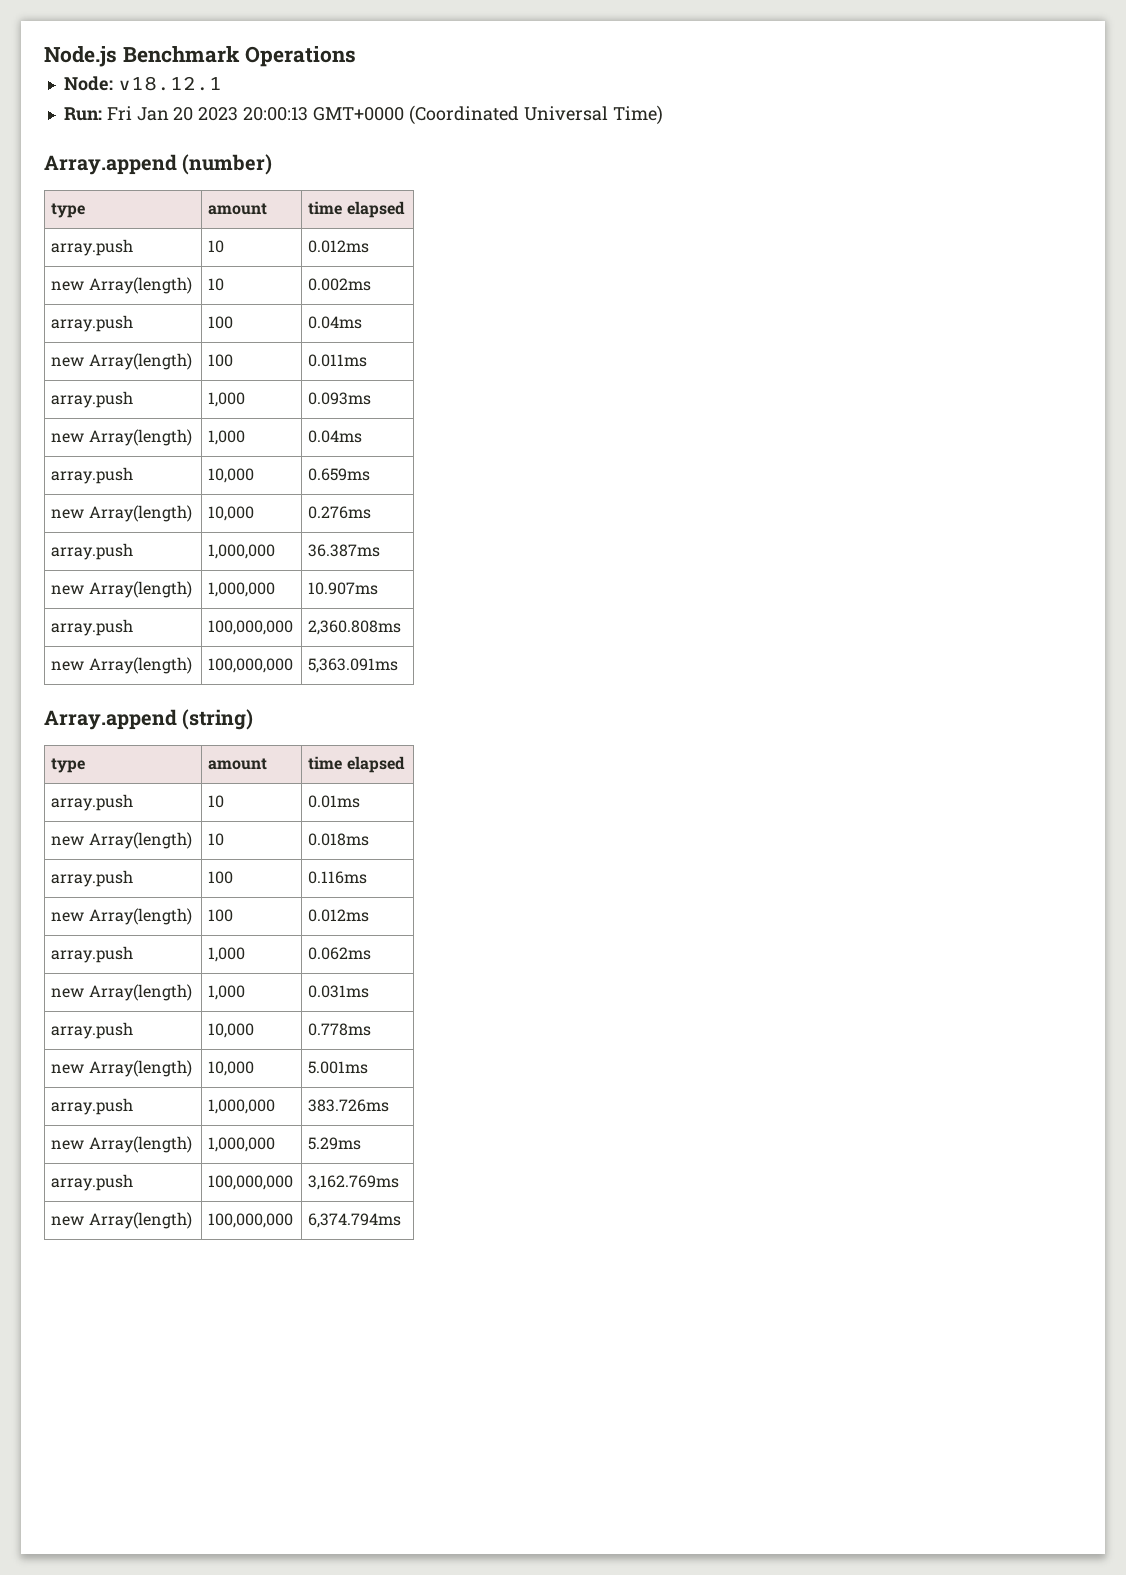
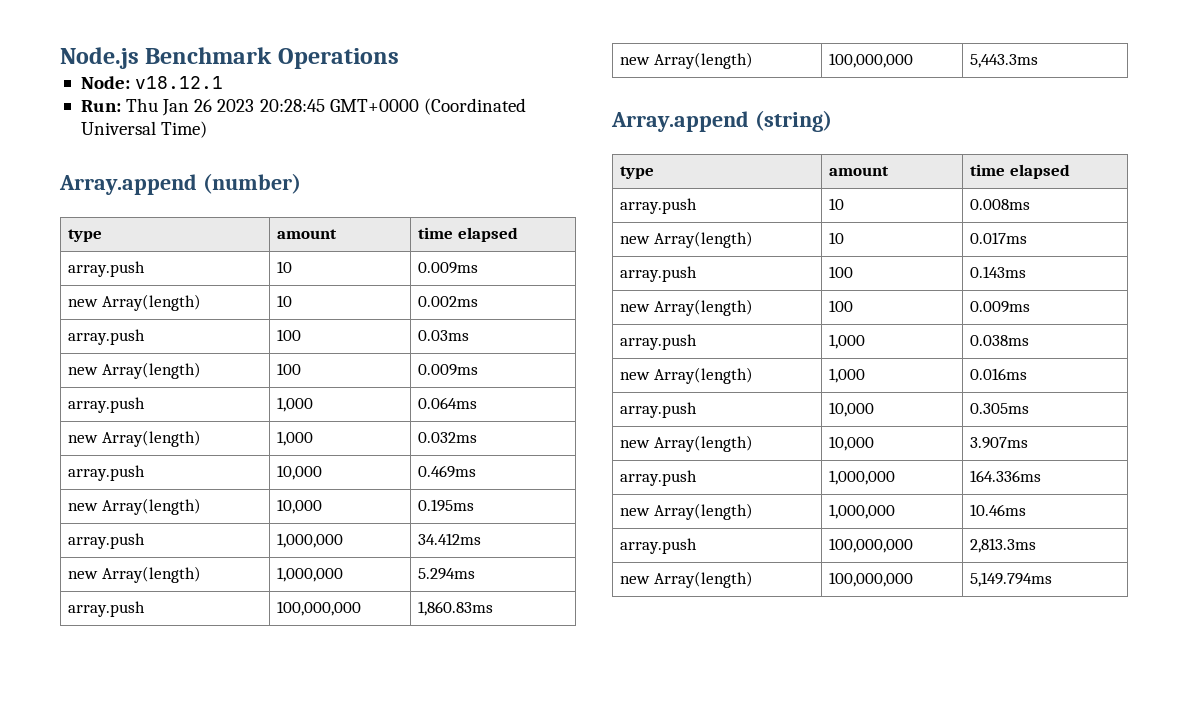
- Run: Fri Jan 20 2023 20:00:13 GMT+0000 (Coordinated Universal Time)
+ Run: Thu Jan 26 2023 20:28:45 GMT+0000 (Coordinated Universal Time)
- array.push | 10 | 0.012ms
+ array.push | 10 | 0.009ms
- array.push | 100 | 0.04ms
- new Array(length) | 100 | 0.011ms
- array.push | 1,000 | 0.093ms
- new Array(length) | 1,000 | 0.04ms
- array.push | 10,000 | 0.659ms
- new Array(length) | 10,000 | 0.276ms
- array.push | 1,000,000 | 36.387ms
- new Array(length) | 1,000,000 | 10.907ms
- array.push | 100,000,000 | 2,360.808ms
- new Array(length) | 100,000,000 | 5,363.091ms
+ array.push | 100 | 0.03ms
+ new Array(length) | 100 | 0.009ms
+ array.push | 1,000 | 0.064ms
+ new Array(length) | 1,000 | 0.032ms
+ array.push | 10,000 | 0.469ms
+ new Array(length) | 10,000 | 0.195ms
+ array.push | 1,000,000 | 34.412ms
+ new Array(length) | 1,000,000 | 5.294ms
+ array.push | 100,000,000 | 1,860.83ms
+ new Array(length) | 100,000,000 | 5,443.3ms
- array.push | 10 | 0.01ms
- new Array(length) | 10 | 0.018ms
- array.push | 100 | 0.116ms
- new Array(length) | 100 | 0.012ms
- array.push | 1,000 | 0.062ms
- new Array(length) | 1,000 | 0.031ms
- array.push | 10,000 | 0.778ms
- new Array(length) | 10,000 | 5.001ms
- array.push | 1,000,000 | 383.726ms
- new Array(length) | 1,000,000 | 5.29ms
- array.push | 100,000,000 | 3,162.769ms
- new Array(length) | 100,000,000 | 6,374.794ms
+ array.push | 10 | 0.008ms
+ new Array(length) | 10 | 0.017ms
+ array.push | 100 | 0.143ms
+ new Array(length) | 100 | 0.009ms
+ array.push | 1,000 | 0.038ms
+ new Array(length) | 1,000 | 0.016ms
+ array.push | 10,000 | 0.305ms
+ new Array(length) | 10,000 | 3.907ms
+ array.push | 1,000,000 | 164.336ms
+ new Array(length) | 1,000,000 | 10.46ms
+ array.push | 100,000,000 | 2,813.3ms
+ new Array(length) | 100,000,000 | 5,149.794ms

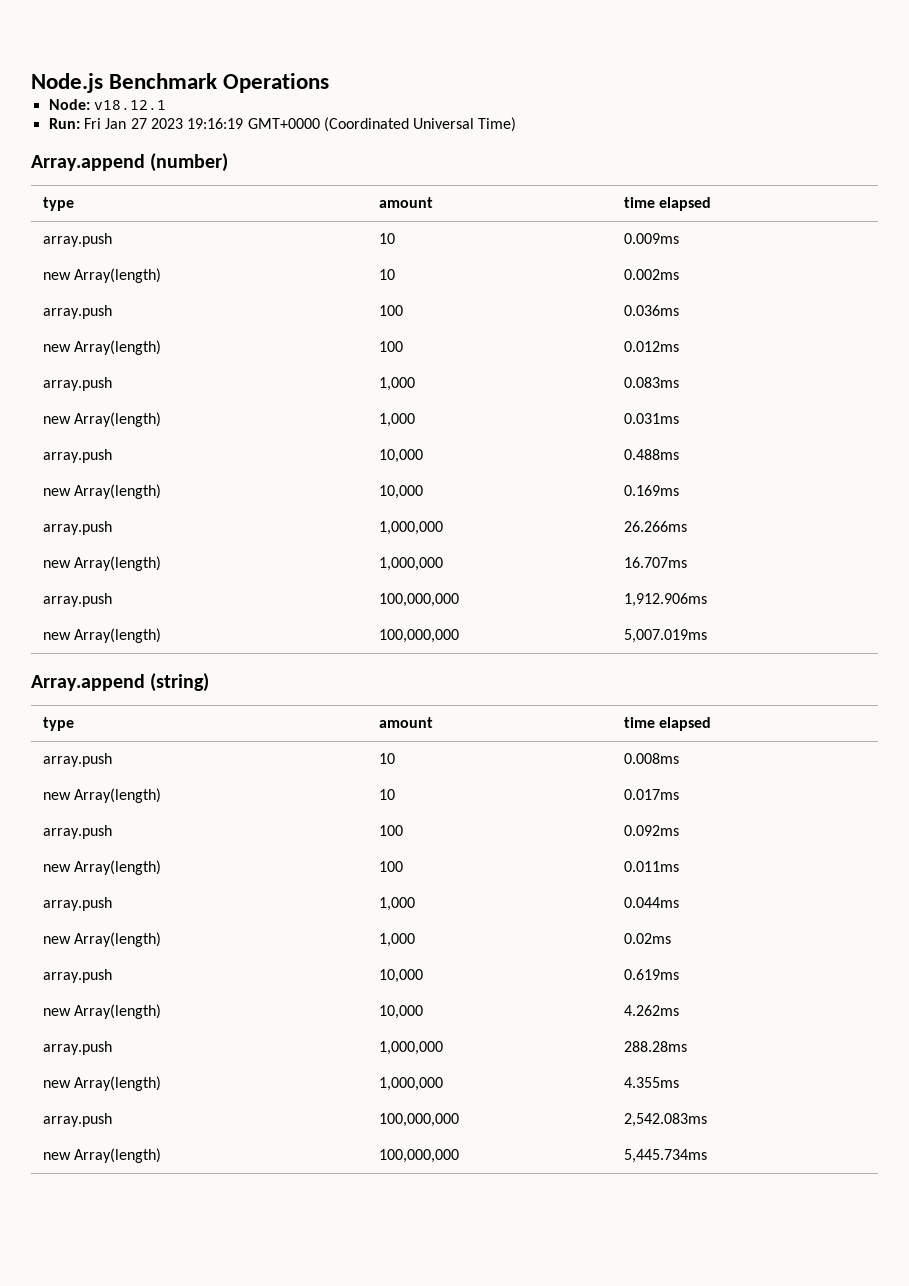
- Run: Thu Jan 26 2023 20:28:45 GMT+0000 (Coordinated Universal Time)
+ Run: Fri Jan 27 2023 19:16:19 GMT+0000 (Coordinated Universal Time)
- array.push | 100 | 0.03ms
- new Array(length) | 100 | 0.009ms
- array.push | 1,000 | 0.064ms
- new Array(length) | 1,000 | 0.032ms
- array.push | 10,000 | 0.469ms
- new Array(length) | 10,000 | 0.195ms
- array.push | 1,000,000 | 34.412ms
- new Array(length) | 1,000,000 | 5.294ms
- array.push | 100,000,000 | 1,860.83ms
- new Array(length) | 100,000,000 | 5,443.3ms
+ array.push | 100 | 0.036ms
+ new Array(length) | 100 | 0.012ms
+ array.push | 1,000 | 0.083ms
+ new Array(length) | 1,000 | 0.031ms
+ array.push | 10,000 | 0.488ms
+ new Array(length) | 10,000 | 0.169ms
+ array.push | 1,000,000 | 26.266ms
+ new Array(length) | 1,000,000 | 16.707ms
+ array.push | 100,000,000 | 1,912.906ms
+ new Array(length) | 100,000,000 | 5,007.019ms
- array.push | 100 | 0.143ms
- new Array(length) | 100 | 0.009ms
- array.push | 1,000 | 0.038ms
- new Array(length) | 1,000 | 0.016ms
- array.push | 10,000 | 0.305ms
- new Array(length) | 10,000 | 3.907ms
- array.push | 1,000,000 | 164.336ms
- new Array(length) | 1,000,000 | 10.46ms
- array.push | 100,000,000 | 2,813.3ms
- new Array(length) | 100,000,000 | 5,149.794ms
+ array.push | 100 | 0.092ms
+ new Array(length) | 100 | 0.011ms
+ array.push | 1,000 | 0.044ms
+ new Array(length) | 1,000 | 0.02ms
+ array.push | 10,000 | 0.619ms
+ new Array(length) | 10,000 | 4.262ms
+ array.push | 1,000,000 | 288.28ms
+ new Array(length) | 1,000,000 | 4.355ms
+ array.push | 100,000,000 | 2,542.083ms
+ new Array(length) | 100,000,000 | 5,445.734ms

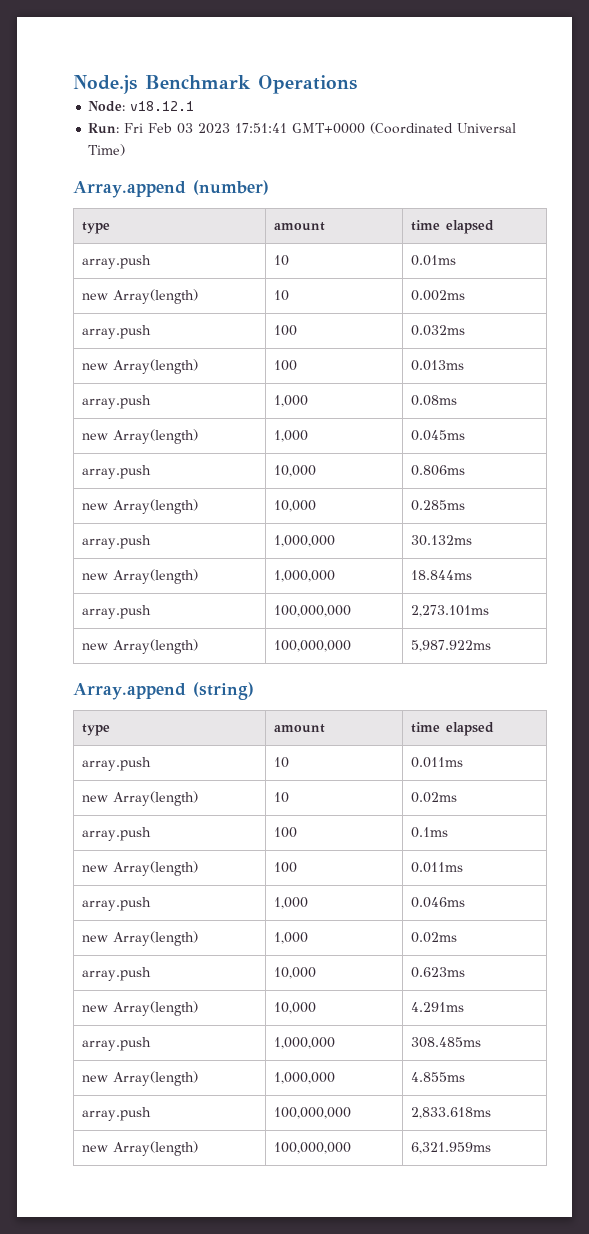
- Run: Fri Jan 27 2023 19:16:19 GMT+0000 (Coordinated Universal Time)
+ Run: Fri Feb 03 2023 17:51:41 GMT+0000 (Coordinated Universal Time)
- array.push | 10 | 0.009ms
+ array.push | 10 | 0.01ms
- array.push | 100 | 0.036ms
- new Array(length) | 100 | 0.012ms
- array.push | 1,000 | 0.083ms
- new Array(length) | 1,000 | 0.031ms
- array.push | 10,000 | 0.488ms
- new Array(length) | 10,000 | 0.169ms
- array.push | 1,000,000 | 26.266ms
- new Array(length) | 1,000,000 | 16.707ms
- array.push | 100,000,000 | 1,912.906ms
- new Array(length) | 100,000,000 | 5,007.019ms
+ array.push | 100 | 0.032ms
+ new Array(length) | 100 | 0.013ms
+ array.push | 1,000 | 0.08ms
+ new Array(length) | 1,000 | 0.045ms
+ array.push | 10,000 | 0.806ms
+ new Array(length) | 10,000 | 0.285ms
+ array.push | 1,000,000 | 30.132ms
+ new Array(length) | 1,000,000 | 18.844ms
+ array.push | 100,000,000 | 2,273.101ms
+ new Array(length) | 100,000,000 | 5,987.922ms
- array.push | 10 | 0.008ms
- new Array(length) | 10 | 0.017ms
- array.push | 100 | 0.092ms
+ array.push | 10 | 0.011ms
+ new Array(length) | 10 | 0.02ms
+ array.push | 100 | 0.1ms
- array.push | 1,000 | 0.044ms
+ array.push | 1,000 | 0.046ms
- array.push | 10,000 | 0.619ms
- new Array(length) | 10,000 | 4.262ms
- array.push | 1,000,000 | 288.28ms
- new Array(length) | 1,000,000 | 4.355ms
- array.push | 100,000,000 | 2,542.083ms
- new Array(length) | 100,000,000 | 5,445.734ms
+ array.push | 10,000 | 0.623ms
+ new Array(length) | 10,000 | 4.291ms
+ array.push | 1,000,000 | 308.485ms
+ new Array(length) | 1,000,000 | 4.855ms
+ array.push | 100,000,000 | 2,833.618ms
+ new Array(length) | 100,000,000 | 6,321.959ms

